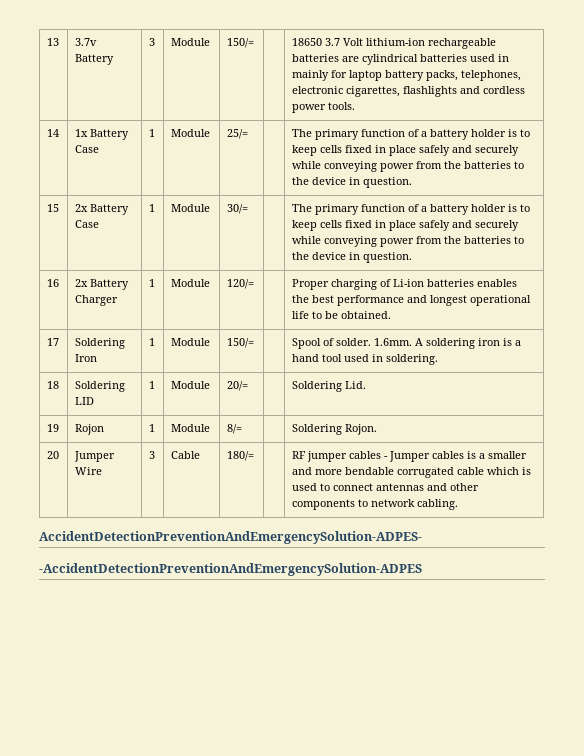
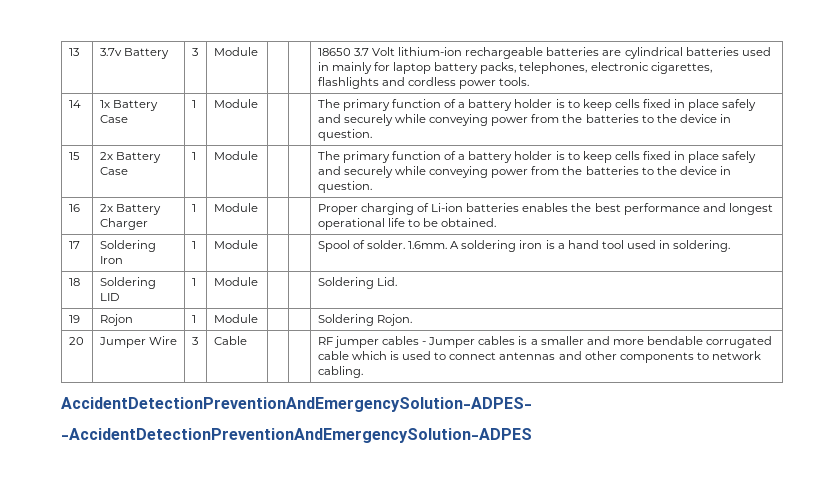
- 13 | 3.7v Battery | 3 | Module | 150/= | | 18650 3.7 Volt lithium-ion rechargeable batteries are cylindrical batteries used in mainly for laptop battery packs, telephones, electronic cigarettes, flashlights and cordless power tools.
+ 13 | 3.7v Battery | 3 | Module | | | 18650 3.7 Volt lithium-ion rechargeable batteries are cylindrical batteries used in mainly for laptop battery packs, telephones, electronic cigarettes, flashlights and cordless power tools.
- 14 | 1x Battery Case | 1 | Module | 25/= | | The primary function of a battery holder is to keep cells fixed in place safely and securely while conveying power from the batteries to the device in question.
+ 14 | 1x Battery Case | 1 | Module | | | The primary function of a battery holder is to keep cells fixed in place safely and securely while conveying power from the batteries to the device in question.
- 15 | 2x Battery Case | 1 | Module | 30/= | | The primary function of a battery holder is to keep cells fixed in place safely and securely while conveying power from the batteries to the device in question.
+ 15 | 2x Battery Case | 1 | Module | | | The primary function of a battery holder is to keep cells fixed in place safely and securely while conveying power from the batteries to the device in question.
- 16 | 2x Battery Charger | 1 | Module | 120/= | | Proper charging of Li-ion batteries enables the best performance and longest operational life to be obtained.
+ 16 | 2x Battery Charger | 1 | Module | | | Proper charging of Li-ion batteries enables the best performance and longest operational life to be obtained.
- 17 | Soldering Iron | 1 | Module | 150/= | | Spool of solder. 1.6mm. A soldering iron is a hand tool used in soldering.
+ 17 | Soldering Iron | 1 | Module | | | Spool of solder. 1.6mm. A soldering iron is a hand tool used in soldering.
- 18 | Soldering LID | 1 | Module | 20/= | | Soldering Lid.
+ 18 | Soldering LID | 1 | Module | | | Soldering Lid.
- 19 | Rojon | 1 | Module | 8/= | | Soldering Rojon.
+ 19 | Rojon | 1 | Module | | | Soldering Rojon.
- 20 | Jumper Wire | 3 | Cable | 180/= | | RF jumper cables - Jumper cables is a smaller and more bendable corrugated cable which is used to connect antennas and other components to network cabling.
+ 20 | Jumper Wire | 3 | Cable | | | RF jumper cables - Jumper cables is a smaller and more bendable corrugated cable which is used to connect antennas and other components to network cabling.

